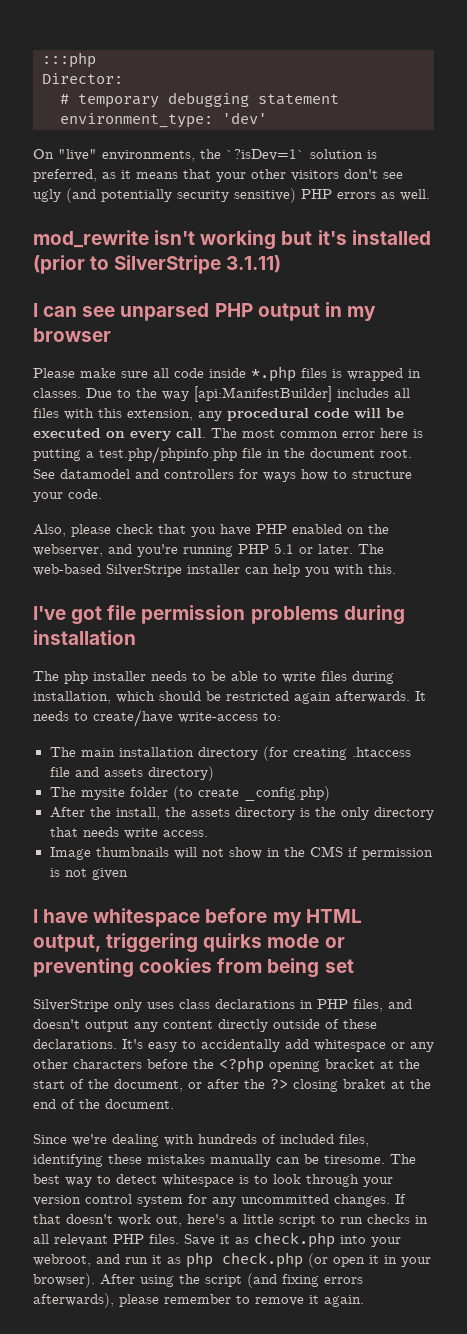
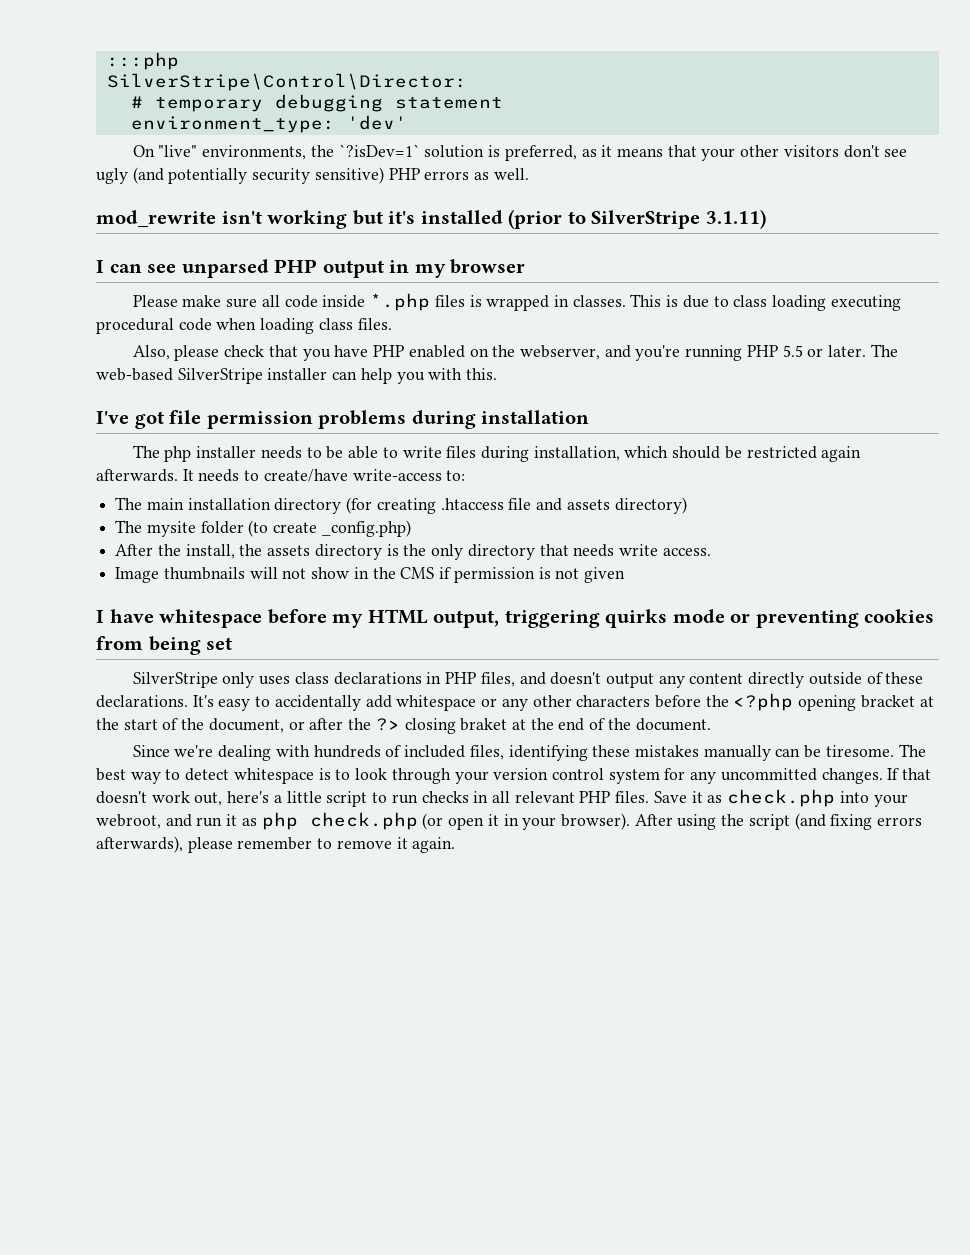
- Director:
+ SilverStripe\Control\Director:
- Due to the way [api:ManifestBuilder] includes all files with this extension, any procedural code will be executed on every call. The most common error here is putting a test.php/phpinfo.php file in the document root. See datamodel and controllers for ways how to structure your code.
+ This is due to class loading executing procedural code when loading class files.
- Also, please check that you have PHP enabled on the webserver, and you're running PHP 5.1 or later.
+ Also, please check that you have PHP enabled on the webserver, and you're running PHP 5.5 or later.

